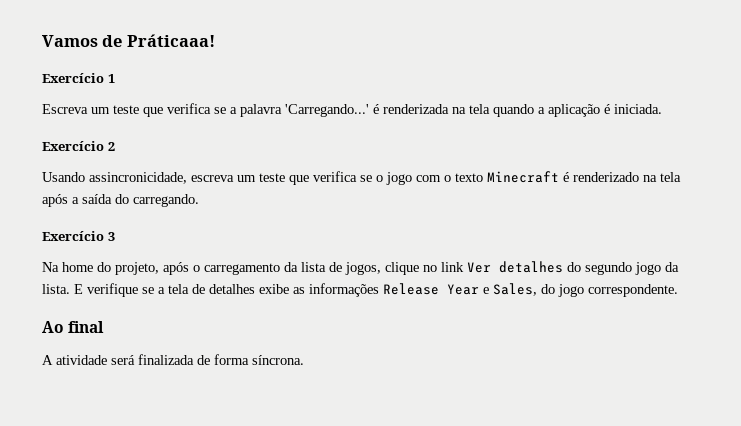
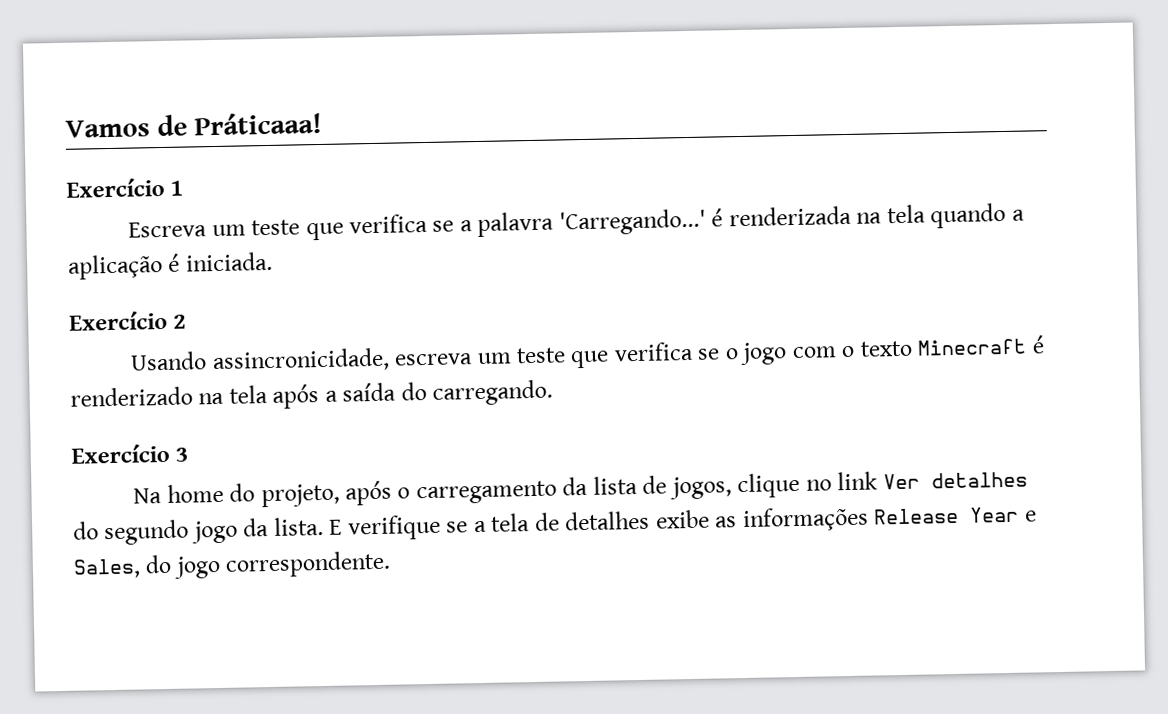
- Ao final
- A atividade será finalizada de forma síncrona.

